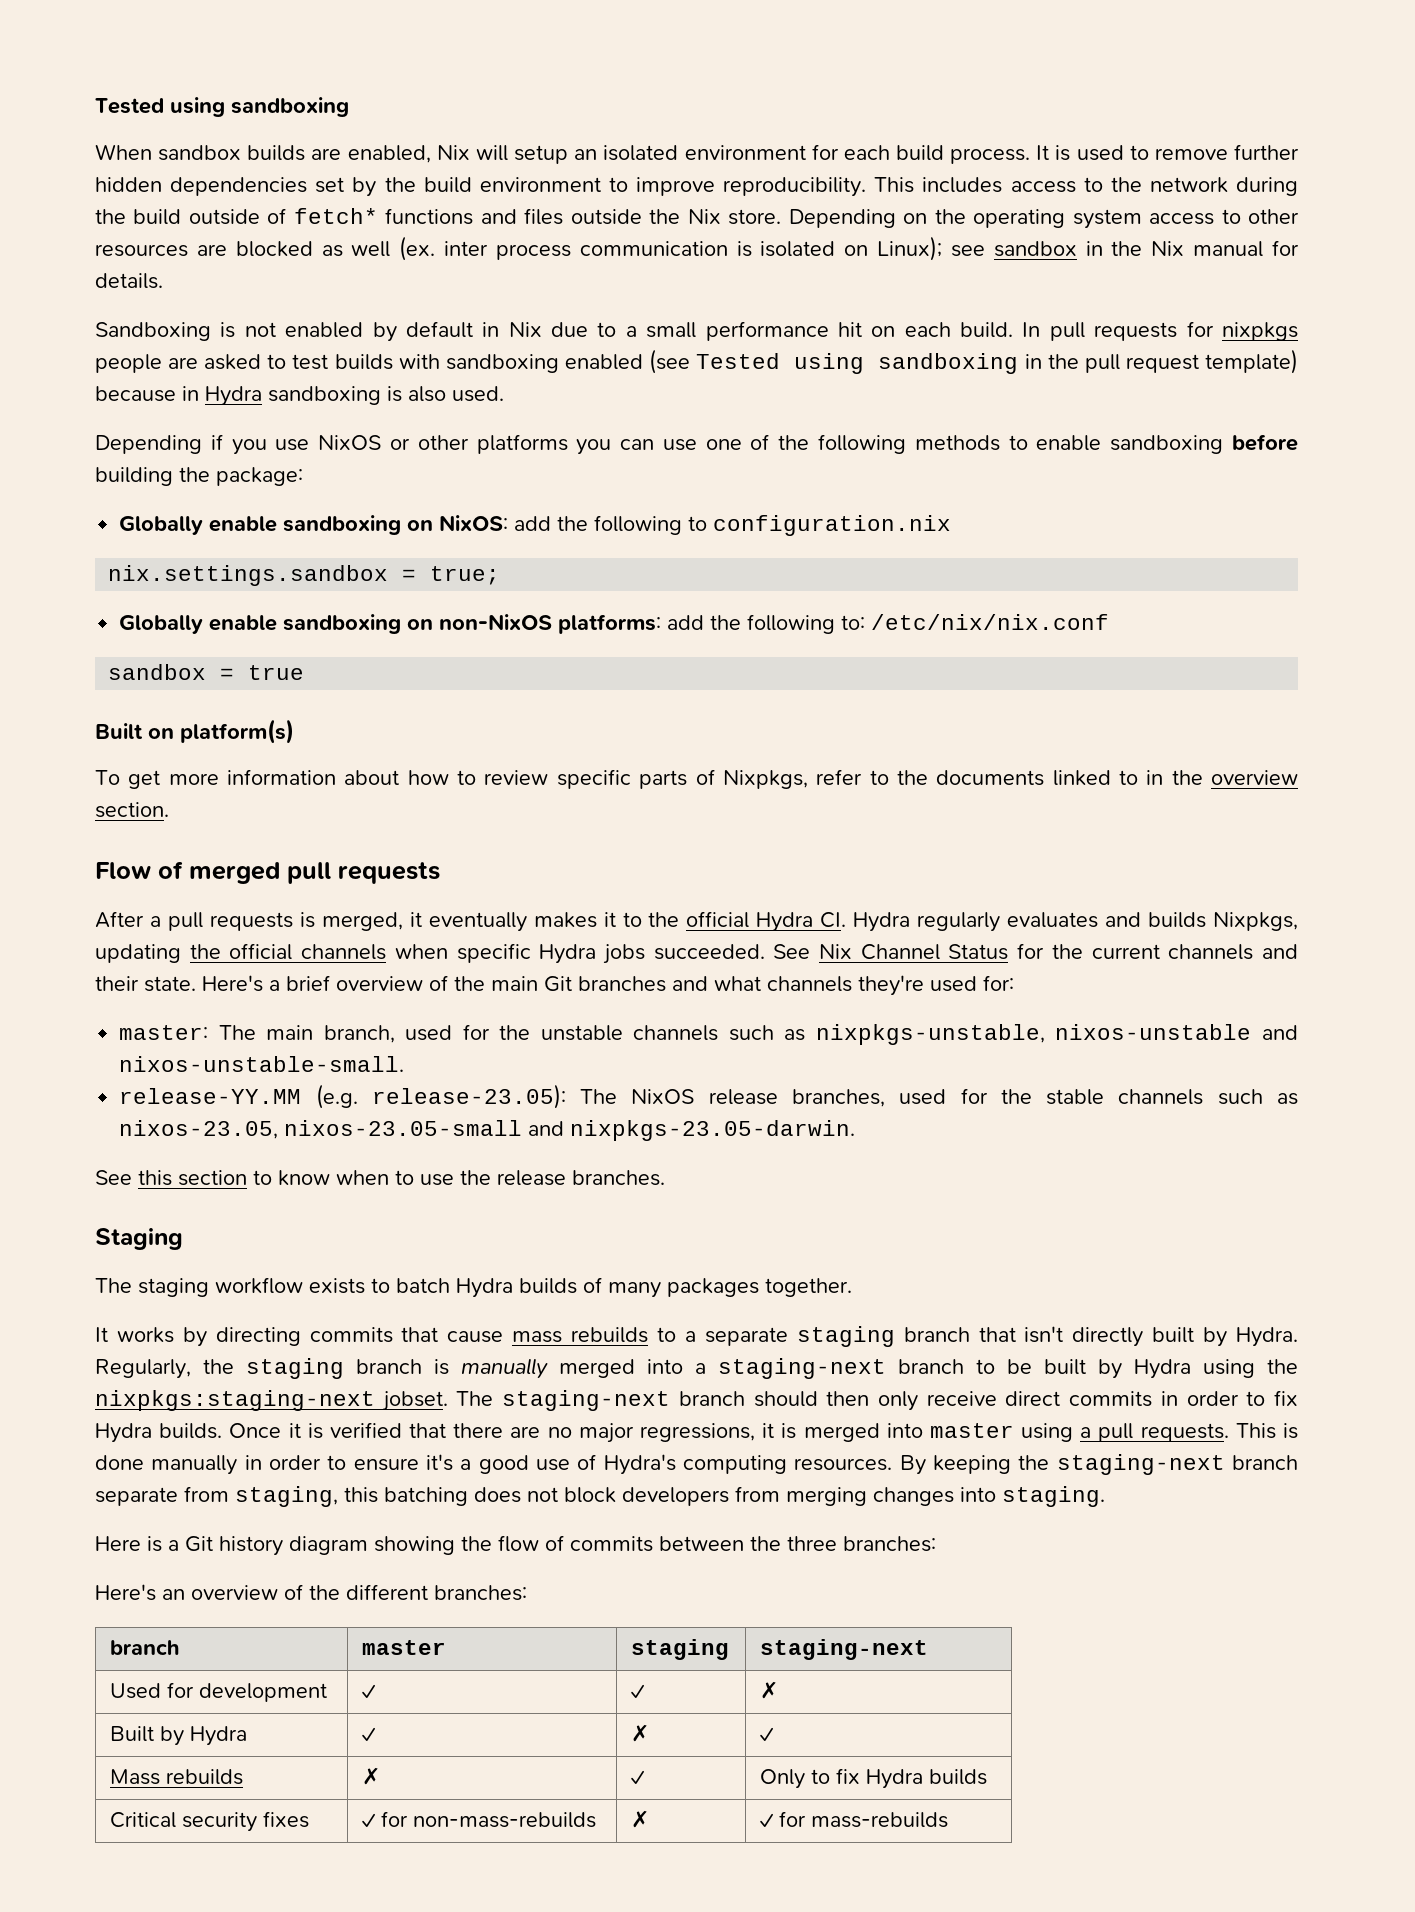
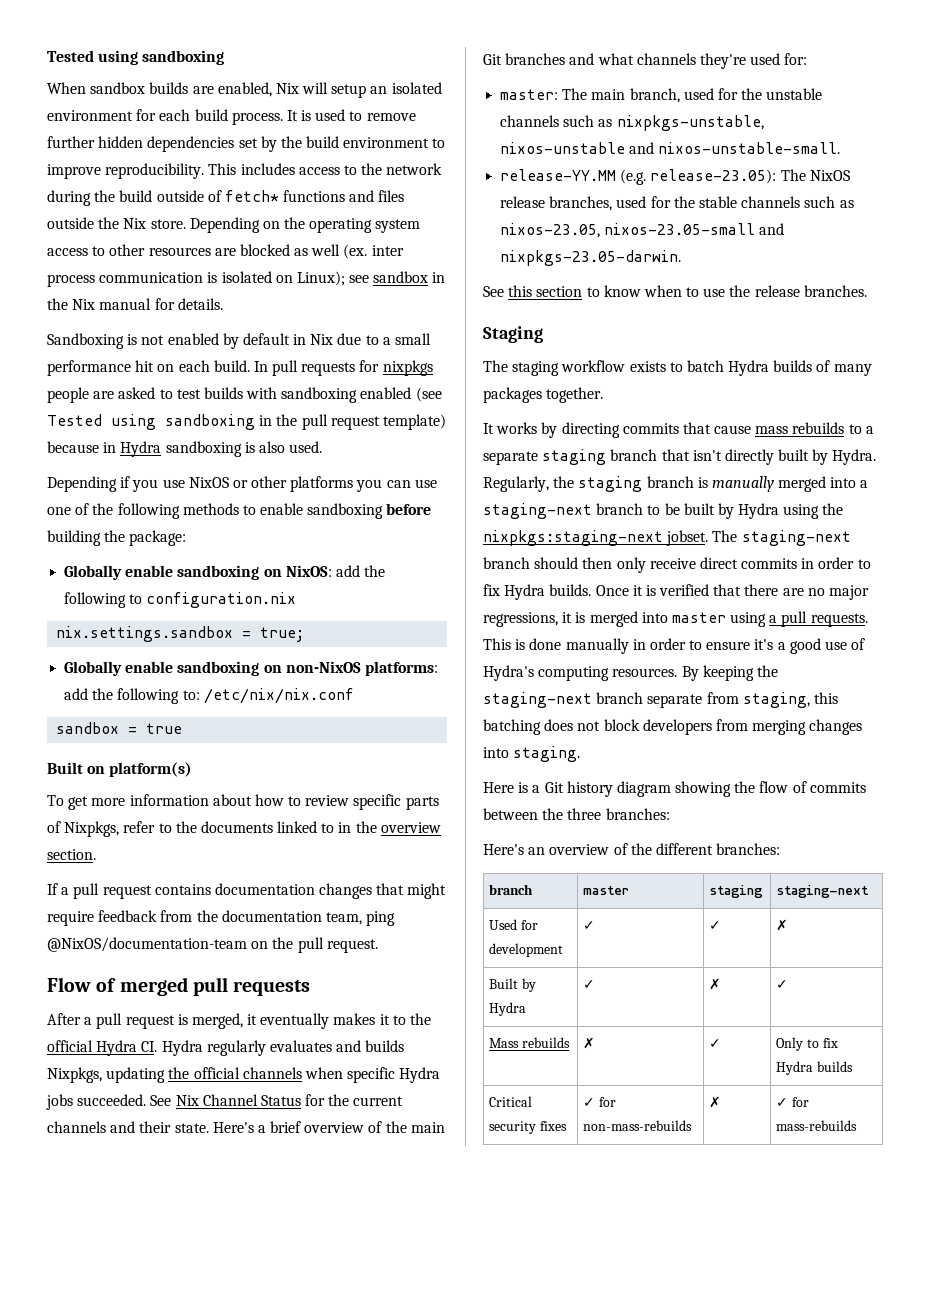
+ If a pull request contains documentation changes that might require feedback from the documentation team, ping @NixOS/documentation-team on the pull request.
- After a pull requests is merged, it eventually makes it to the official Hydra CI. Hydra regularly evaluates and builds Nixpkgs, updating the official channels when specific Hydra jobs succeeded.
+ After a pull request is merged, it eventually makes it to the official Hydra CI. Hydra regularly evaluates and builds Nixpkgs, updating the official channels when specific Hydra jobs succeeded.

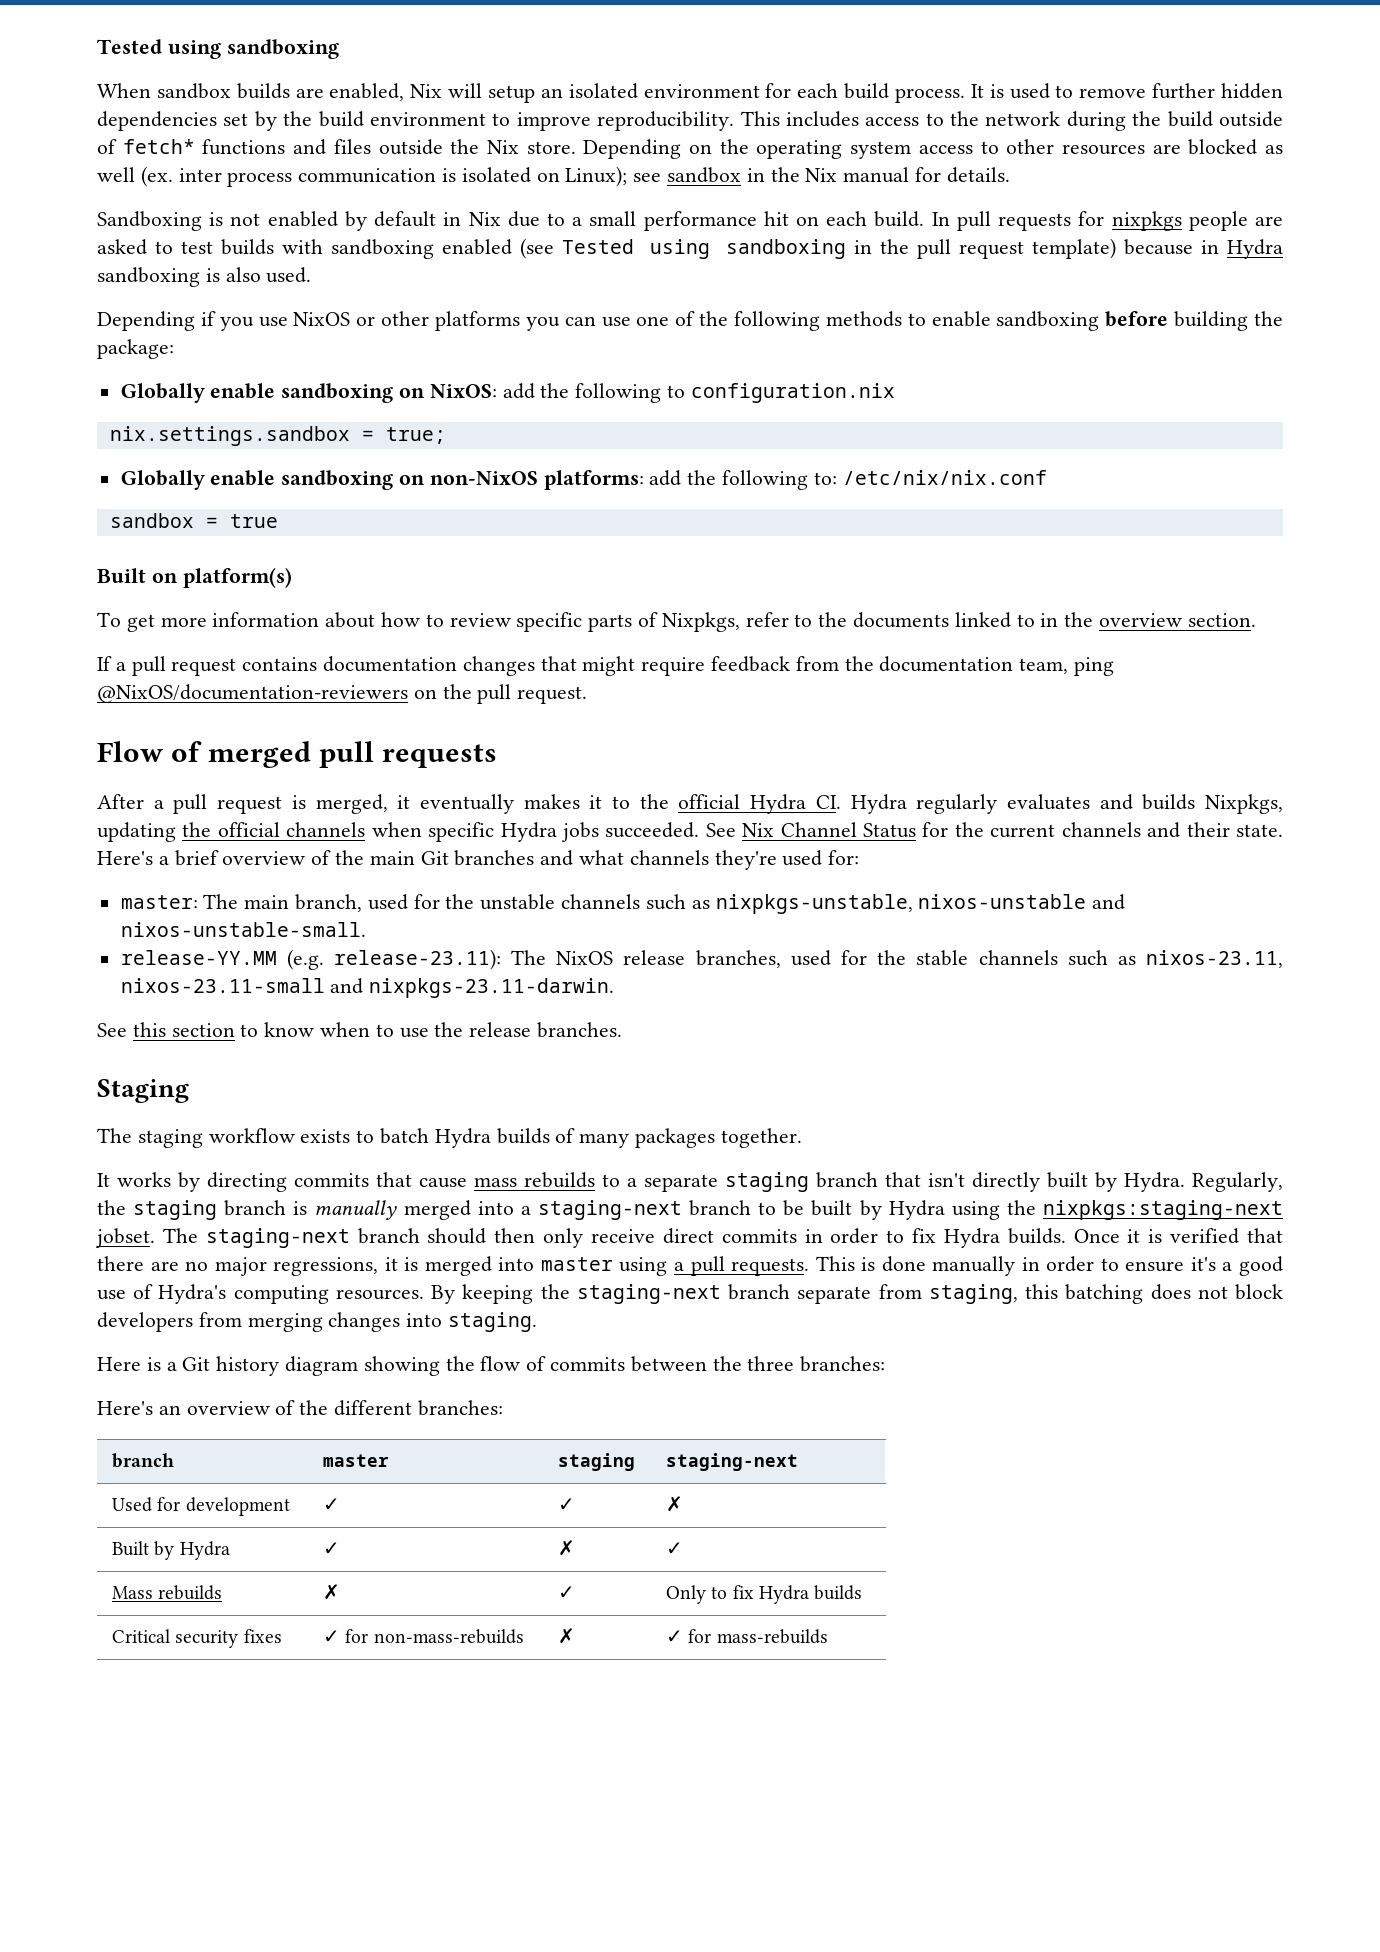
- If a pull request contains documentation changes that might require feedback from the documentation team, ping @NixOS/documentation-team on the pull request.
+ If a pull request contains documentation changes that might require feedback from the documentation team, ping @NixOS/documentation-reviewers on the pull request.
- release-YY.MM (e.g. release-23.05): The NixOS release branches, used for the stable channels such as nixos-23.05, nixos-23.05-small and nixpkgs-23.05-darwin.
+ release-YY.MM (e.g. release-23.11): The NixOS release branches, used for the stable channels such as nixos-23.11, nixos-23.11-small and nixpkgs-23.11-darwin.

